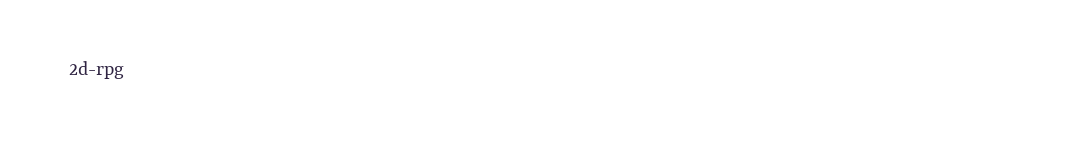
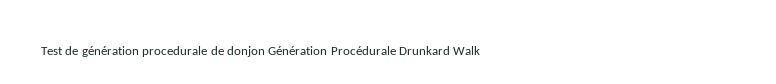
- 2d-rpg
+ Test de génération procedurale de donjon Génération Procédurale Drunkard Walk

